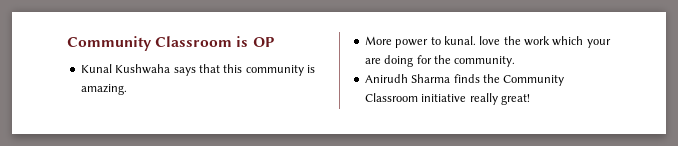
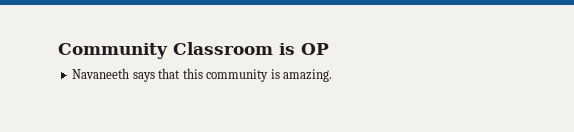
- Kunal Kushwaha says that this community is amazing.
+ Navaneeth says that this community is amazing.
- More power to kunal. love the work which your are doing for the community.
- Anirudh Sharma finds the Community Classroom initiative really great!

